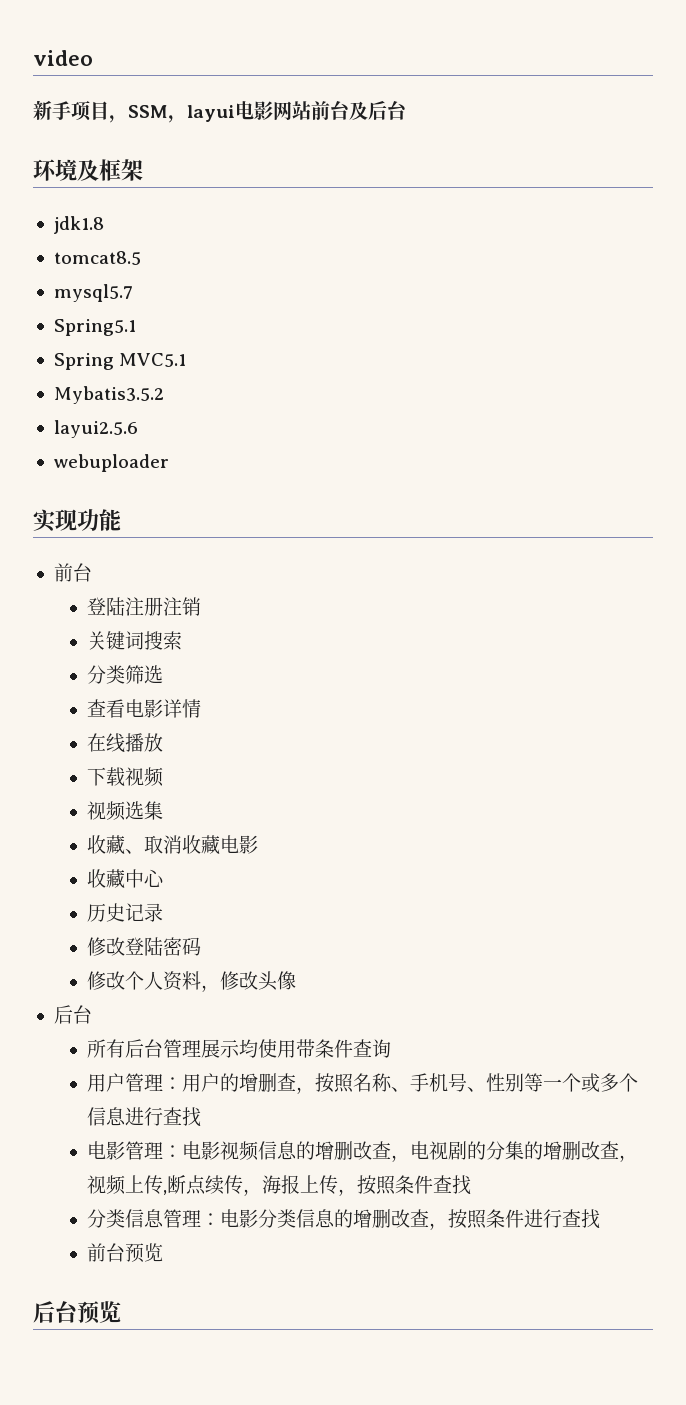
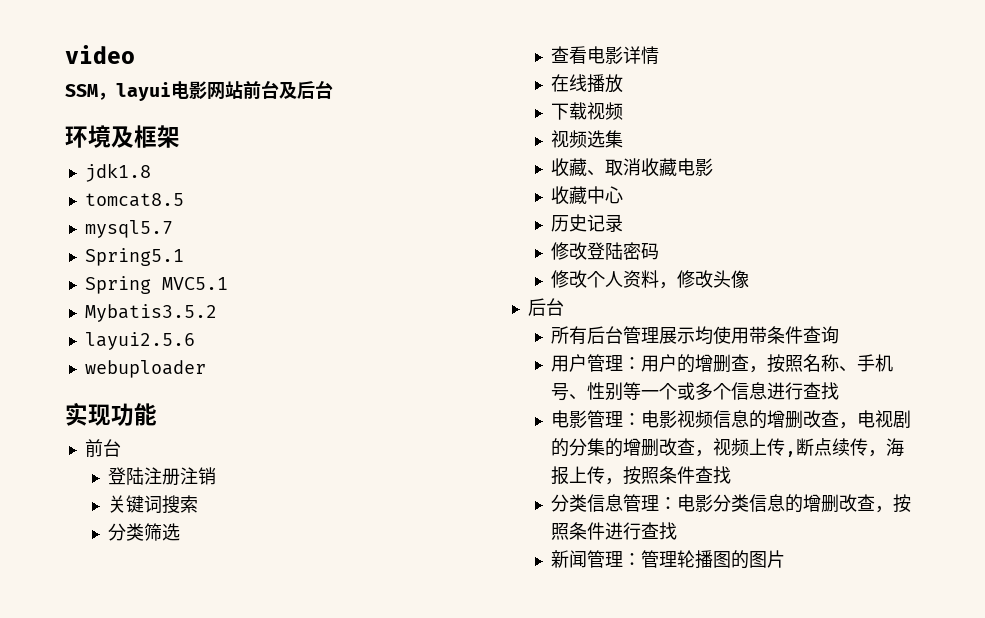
- 新手项目，SSM，layui电影网站前台及后台
+ SSM，layui电影网站前台及后台
- 前台预览
- 后台预览
+ 新闻管理：管理轮播图的图片

